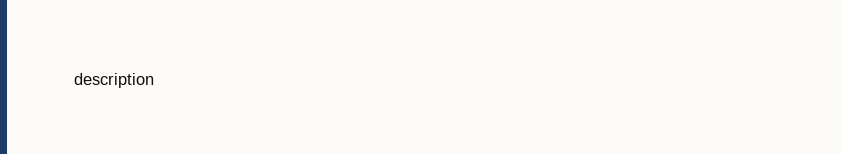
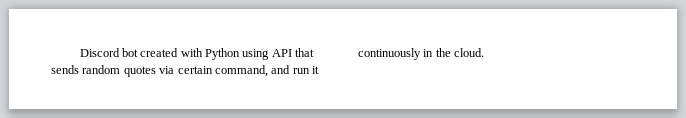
- description
+ Discord bot created with Python using API that sends random quotes via certain command, and run it continuously in the cloud.

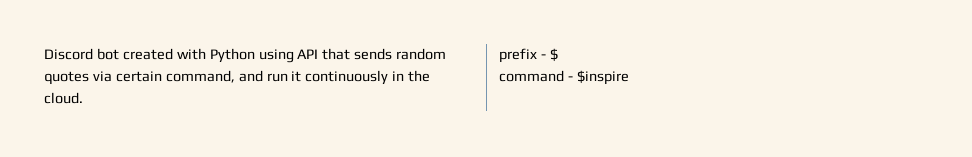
+ prefix - $
+ command - $inspire

